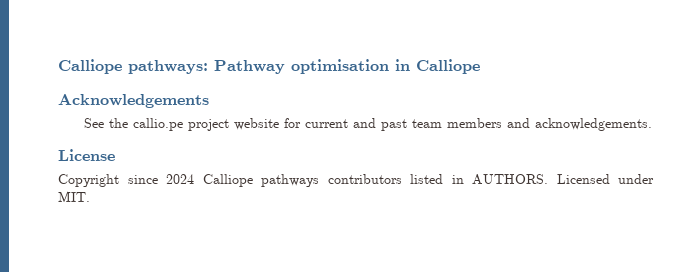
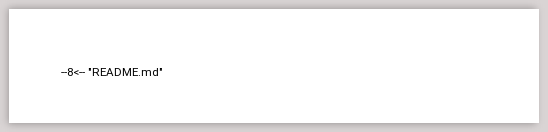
- Calliope pathways: Pathway optimisation in Calliope
- Acknowledgements
- See the callio.pe project website for current and past team members and acknowledgements.
- License
- Copyright since 2024 Calliope pathways contributors listed in AUTHORS. Licensed under MIT.
+ --8<-- "README.md"

